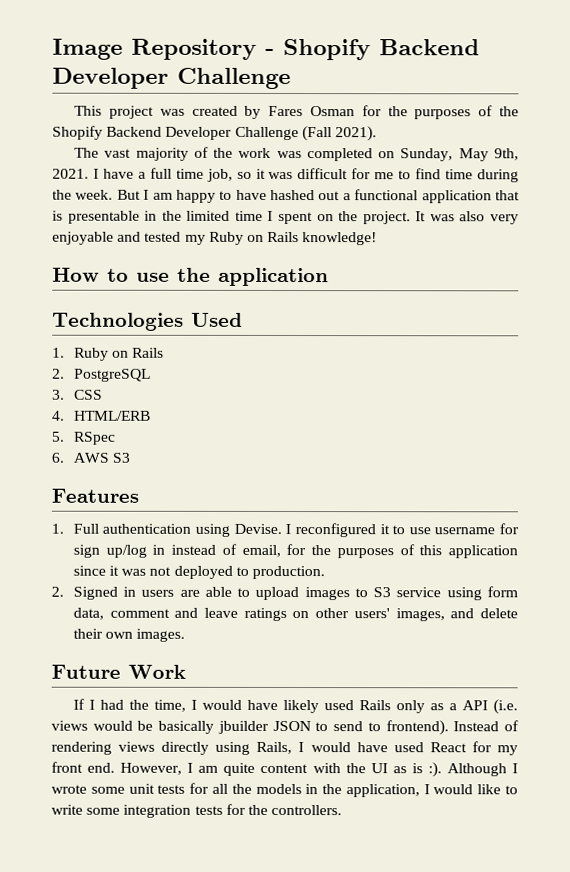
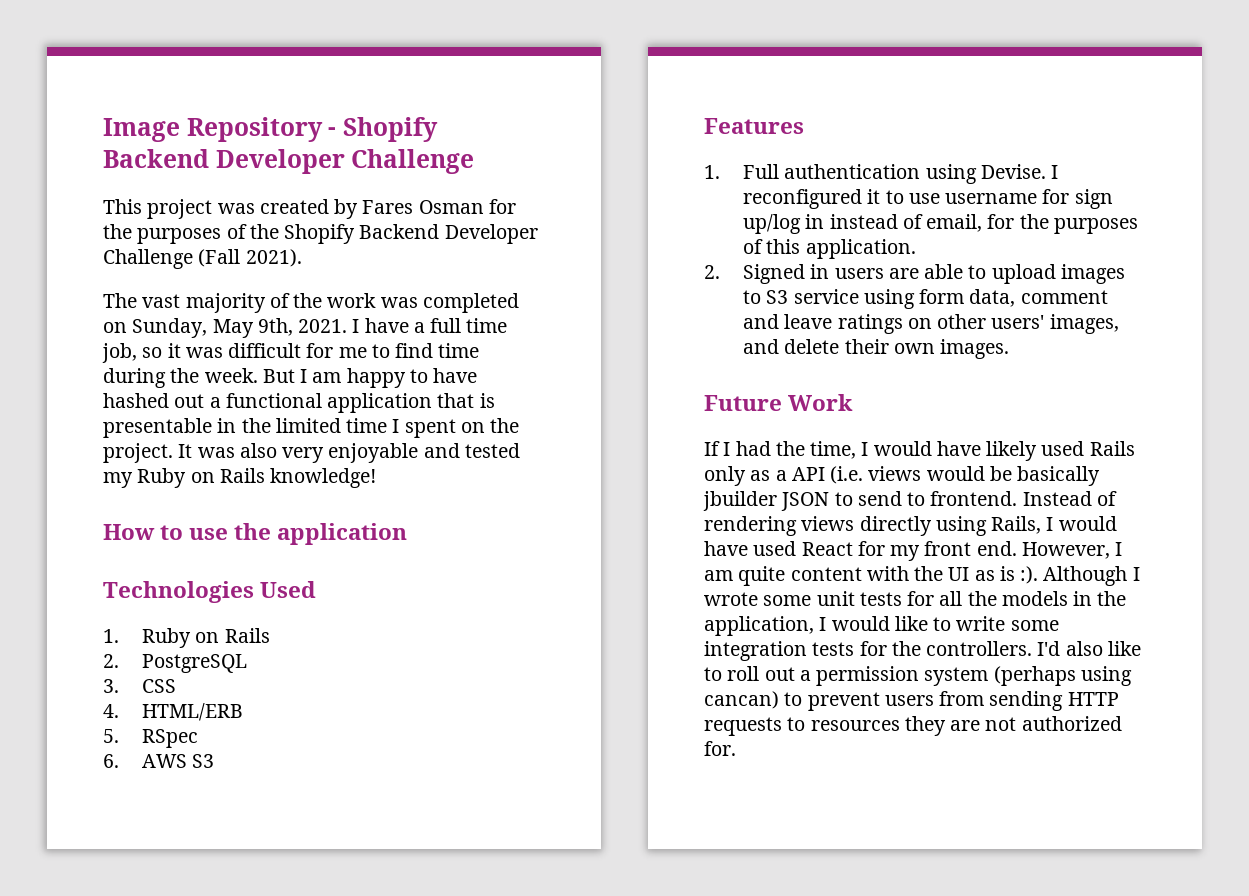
- I reconfigured it to use username for sign up/log in instead of email, for the purposes of this application since it was not deployed to production.
+ I reconfigured it to use username for sign up/log in instead of email, for the purposes of this application.
- If I had the time, I would have likely used Rails only as a API (i.e. views would be basically jbuilder JSON to send to frontend).
+ If I had the time, I would have likely used Rails only as a API (i.e. views would be basically jbuilder JSON to send to frontend.
+ I'd also like to roll out a permission system (perhaps using cancan) to prevent users from sending HTTP requests to resources they are not authorized for.

